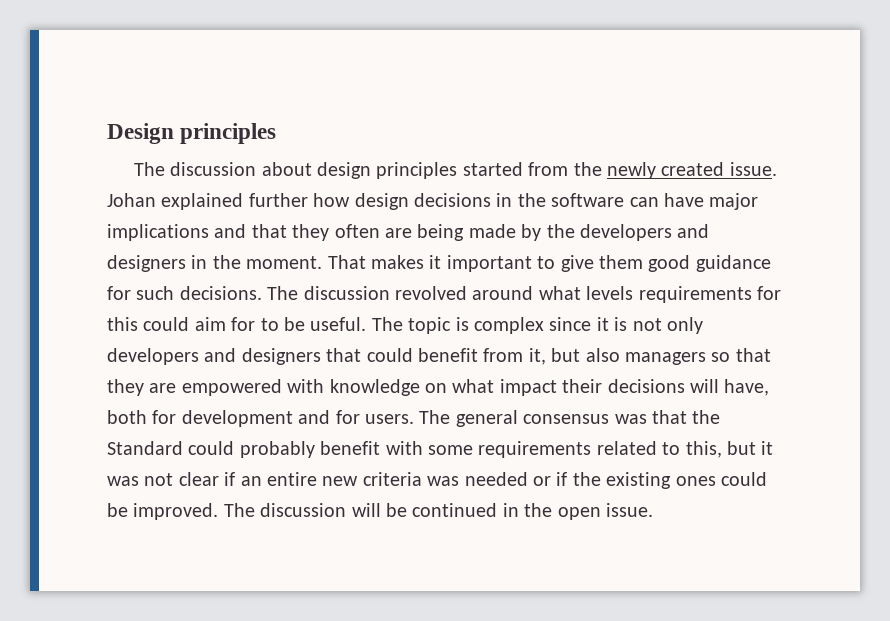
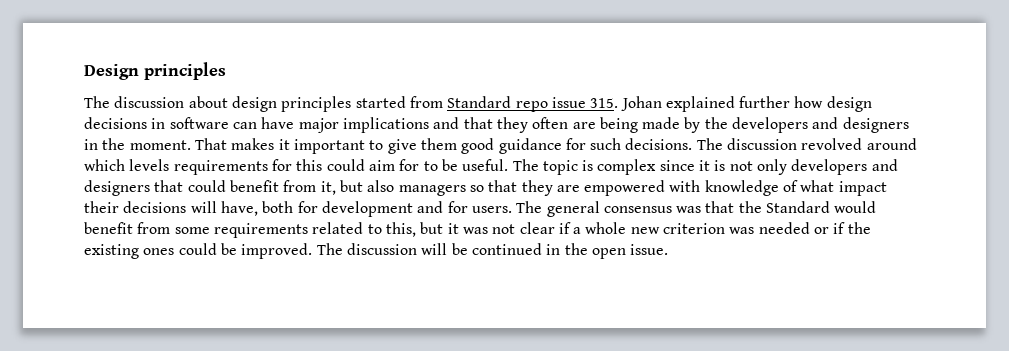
- The discussion about design principles started from the newly created issue. Johan explained further how design decisions in the software can have major implications and that they often are being made by the developers and designers in the moment.
+ The discussion about design principles started from Standard repo issue 315. Johan explained further how design decisions in software can have major implications and that they often are being made by the developers and designers in the moment.
- The discussion revolved around what levels requirements for this could aim for to be useful.
+ The discussion revolved around which levels requirements for this could aim for to be useful.
- The topic is complex since it is not only developers and designers that could benefit from it, but also managers so that they are empowered with knowledge on what impact their decisions will have, both for development and for users.
+ The topic is complex since it is not only developers and designers that could benefit from it, but also managers so that they are empowered with knowledge of what impact their decisions will have, both for development and for users.
- The general consensus was that the Standard could probably benefit with some requirements related to this, but it was not clear if an entire new criteria was needed or if the existing ones could be improved.
+ The general consensus was that the Standard would benefit from some requirements related to this, but it was not clear if a whole new criterion was needed or if the existing ones could be improved.

